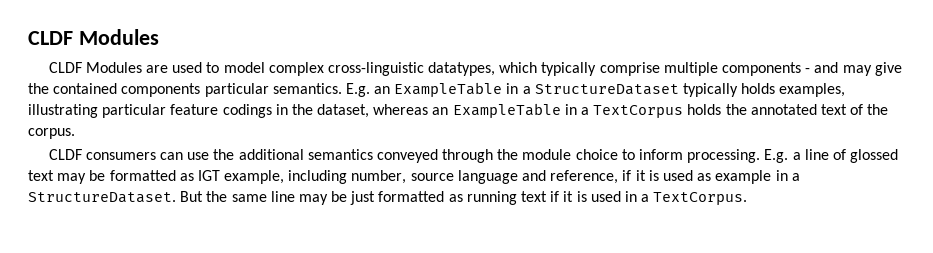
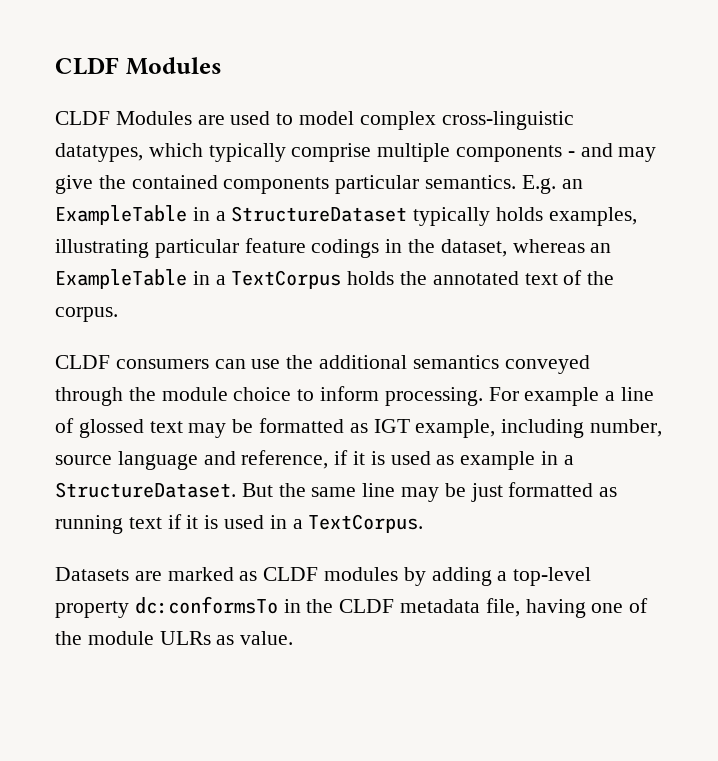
- E.g. a line of glossed text may be formatted as IGT example, including number, source language and reference, if it is used as example in a StructureDataset.
+ For example a line of glossed text may be formatted as IGT example, including number, source language and reference, if it is used as example in a StructureDataset.
+ Datasets are marked as CLDF modules by adding a top-level property dc:conformsTo in the CLDF metadata file, having one of the module ULRs as value.

